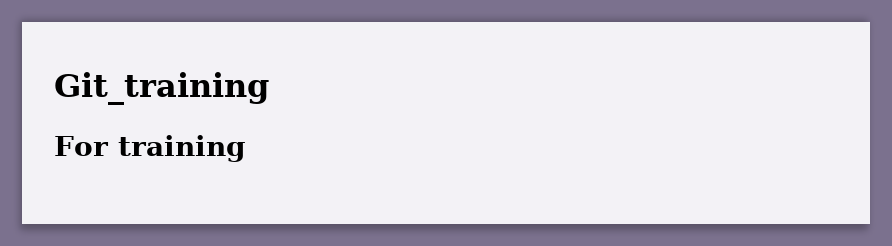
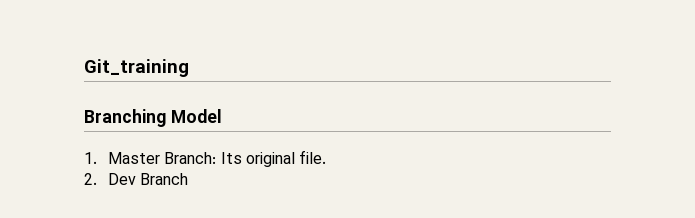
- For training
+ Branching Model
+ 1. Master Branch: Its original file.
+ 2. Dev Branch

